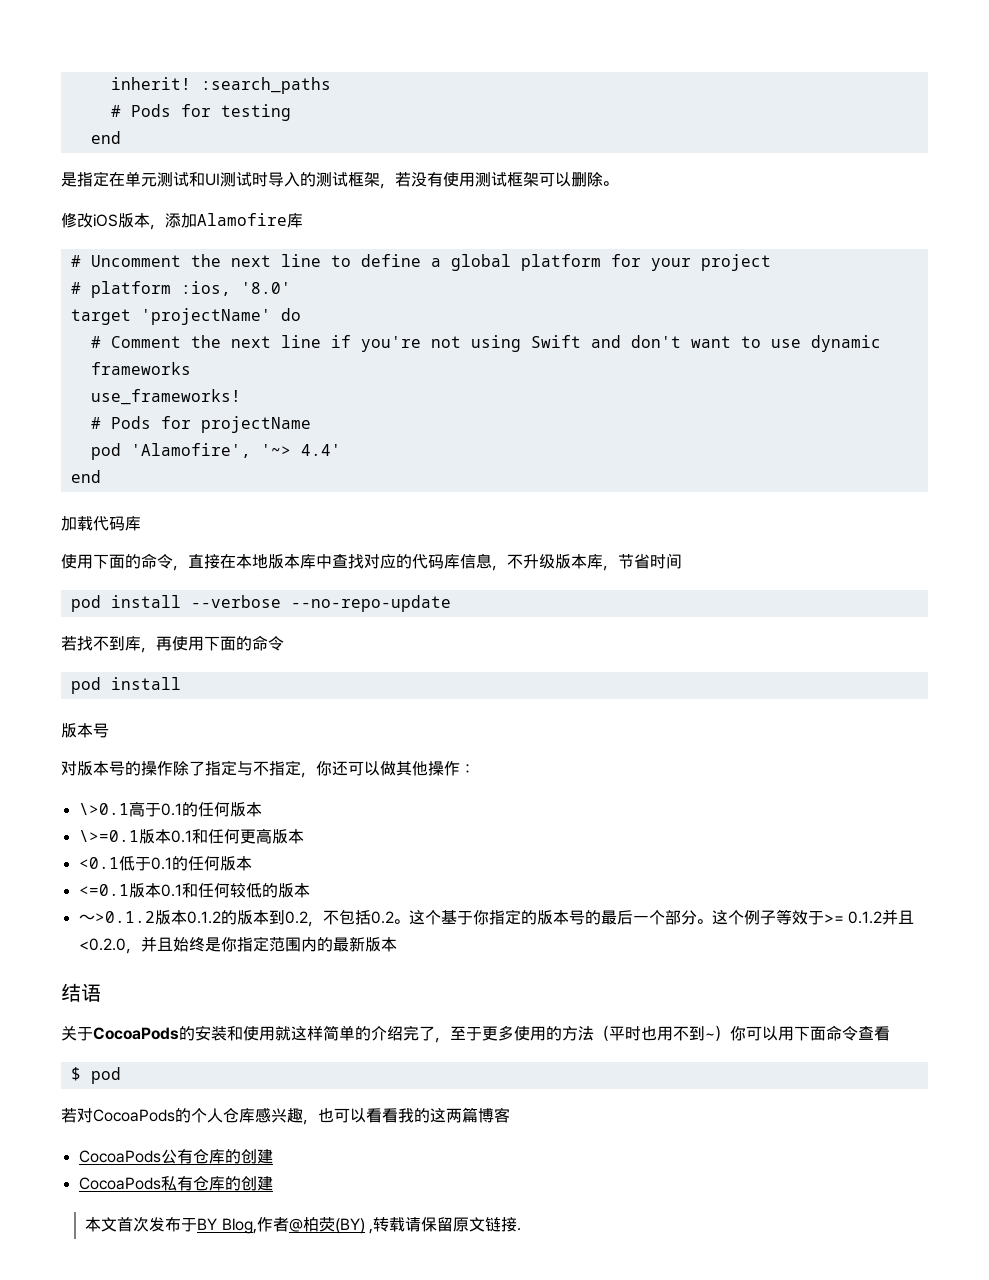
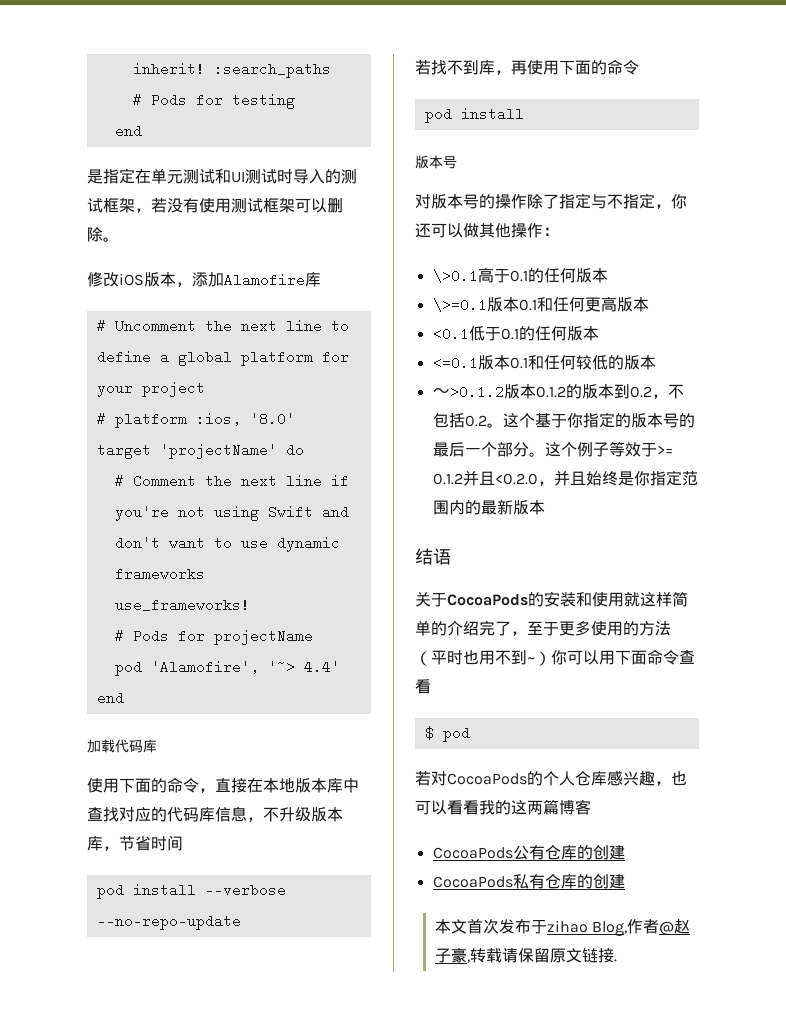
- 本文首次发布于BY Blog,作者@柏荧(BY) ,转载请保留原文链接.
+ 本文首次发布于zihao Blog,作者@赵子豪,转载请保留原文链接.

